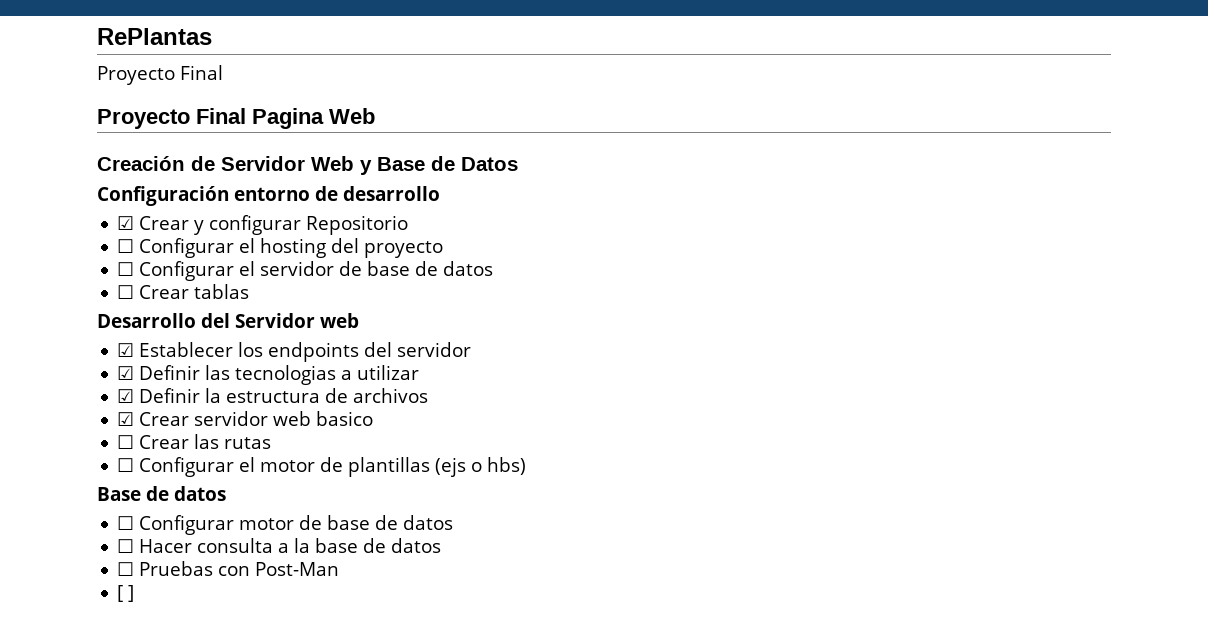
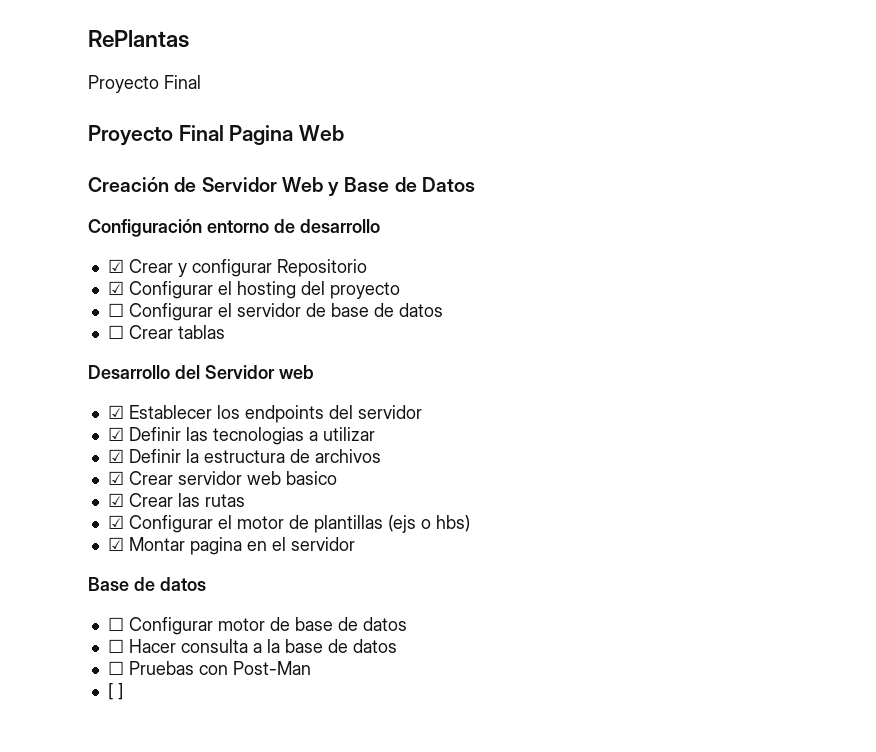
- ☐ Configurar el hosting del proyecto
+ ☑ Configurar el hosting del proyecto
- ☐ Crear las rutas
+ ☑ Crear las rutas
- ☐ Configurar el motor de plantillas (ejs o hbs)
+ ☑ Configurar el motor de plantillas (ejs o hbs)
+ ☑ Montar pagina en el servidor

